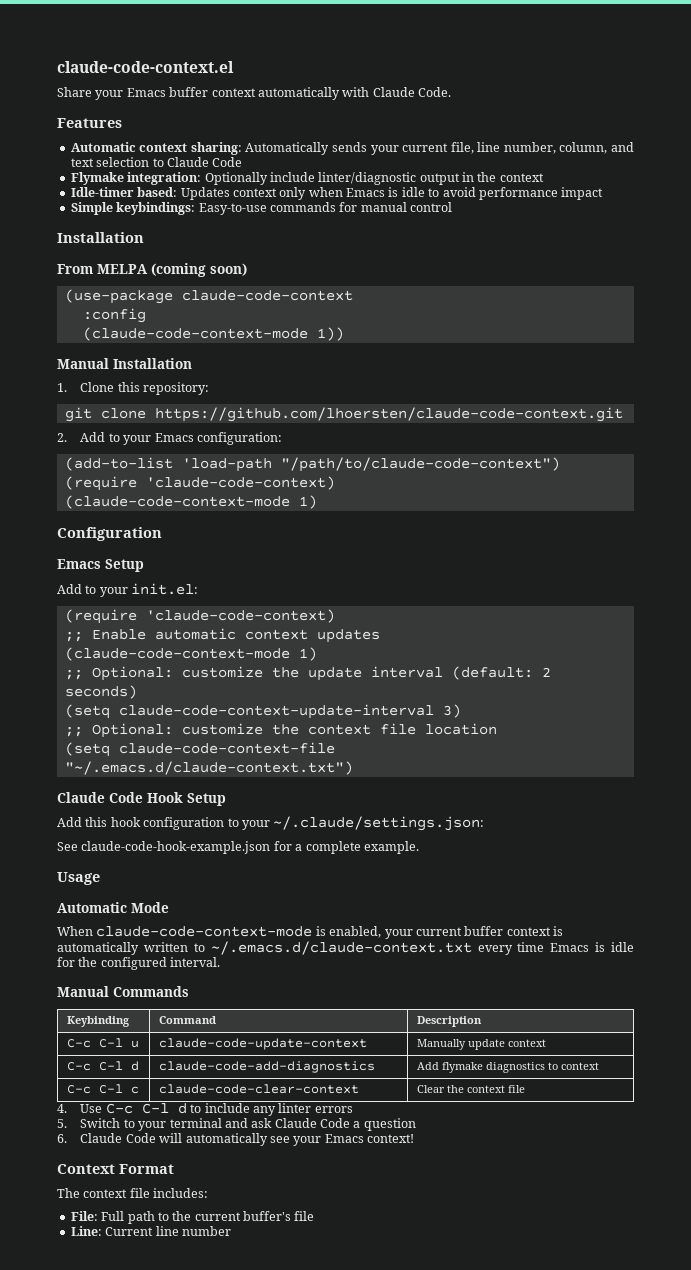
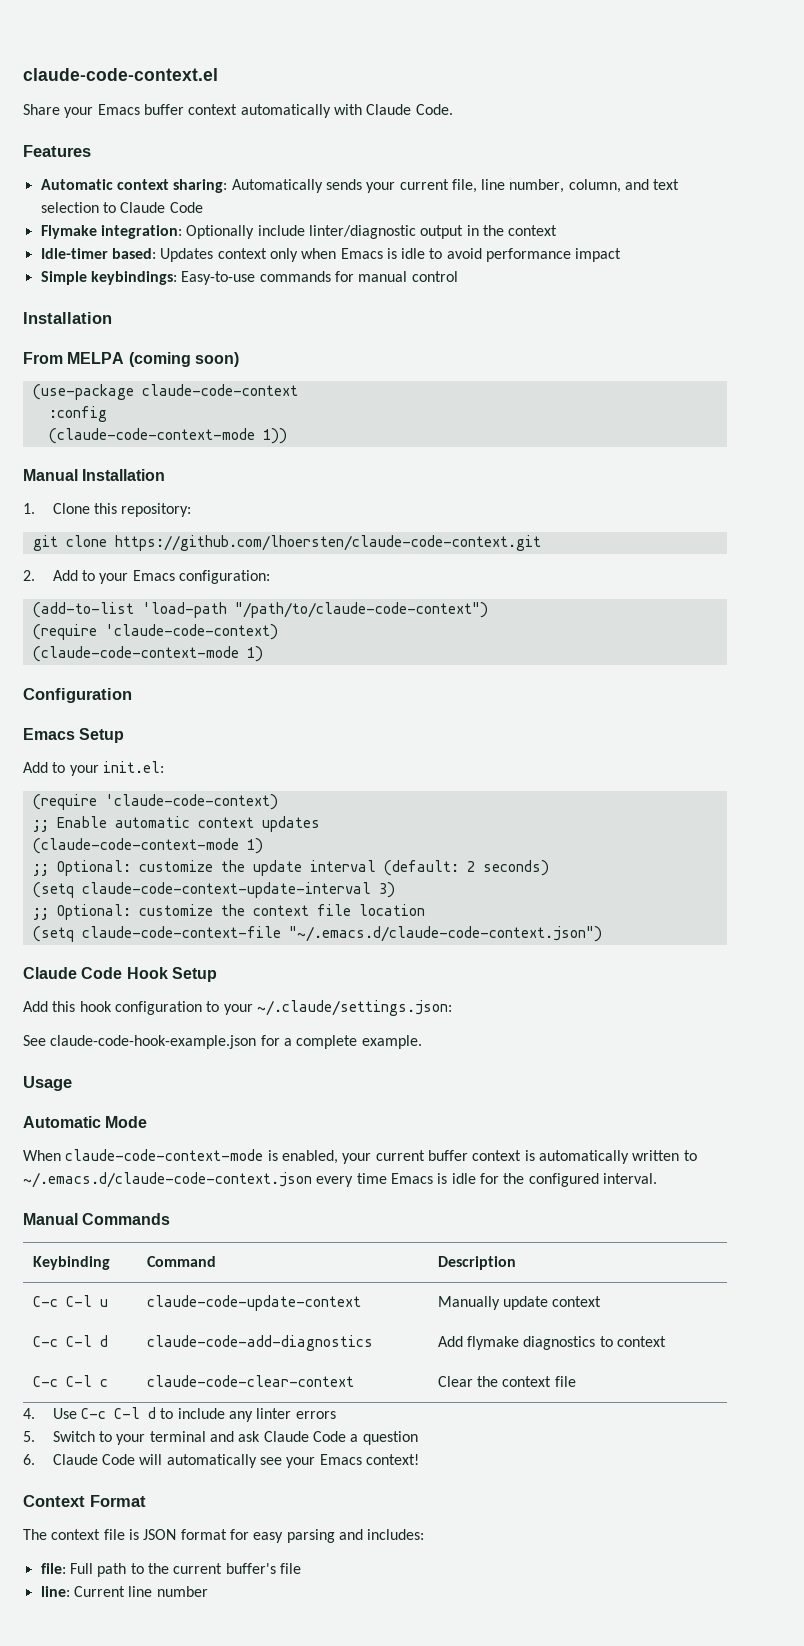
- (setq claude-code-context-file "~/.emacs.d/claude-context.txt")
+ (setq claude-code-context-file "~/.emacs.d/claude-code-context.json")
- When claude-code-context-mode is enabled, your current buffer context is automatically written to ~/.emacs.d/claude-context.txt every time Emacs is idle for the configured interval.
+ When claude-code-context-mode is enabled, your current buffer context is automatically written to ~/.emacs.d/claude-code-context.json every time Emacs is idle for the configured interval.
- The context file includes:
+ The context file is JSON format for easy parsing and includes:
- File: Full path to the current buffer's file
+ file: Full path to the current buffer's file
- Line: Current line number
+ line: Current line number

